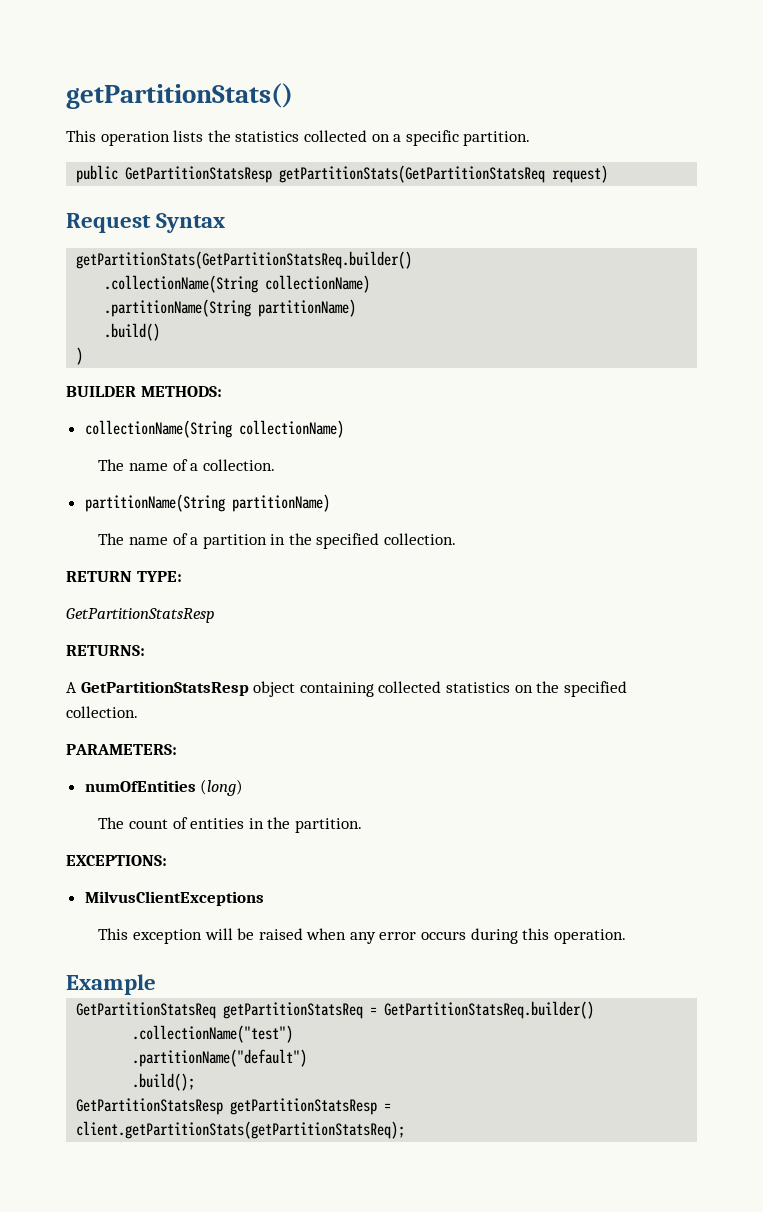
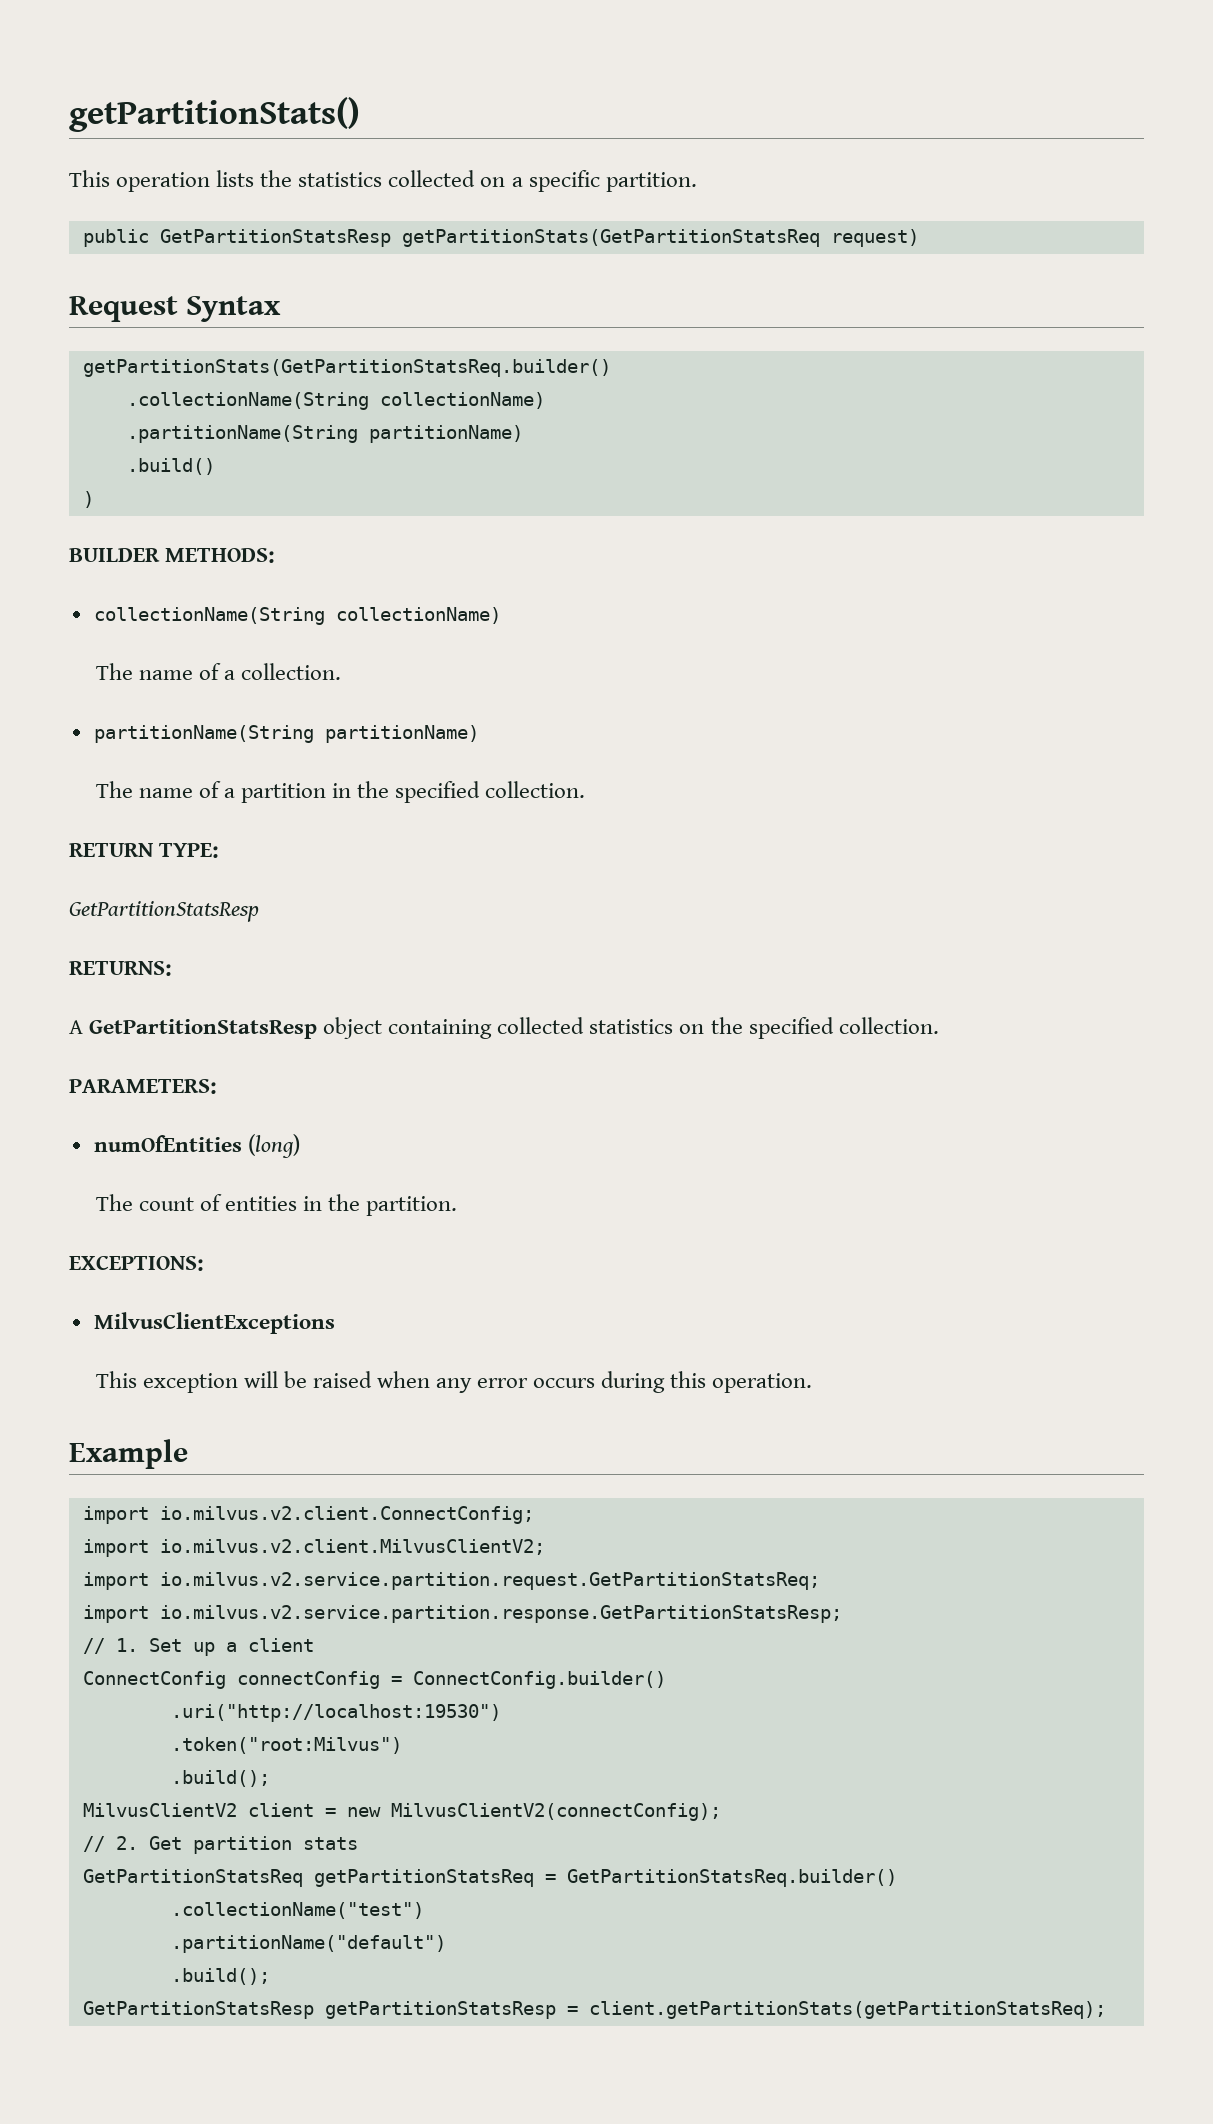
+ import io.milvus.v2.client.ConnectConfig;
+ import io.milvus.v2.client.MilvusClientV2;
+ import io.milvus.v2.service.partition.request.GetPartitionStatsReq;
+ import io.milvus.v2.service.partition.response.GetPartitionStatsResp;
+ // 1. Set up a client
+ ConnectConfig connectConfig = ConnectConfig.builder()
+ .uri("http://localhost:19530")
+ .token("root:Milvus")
+ .build();
+ MilvusClientV2 client = new MilvusClientV2(connectConfig);
+ // 2. Get partition stats

